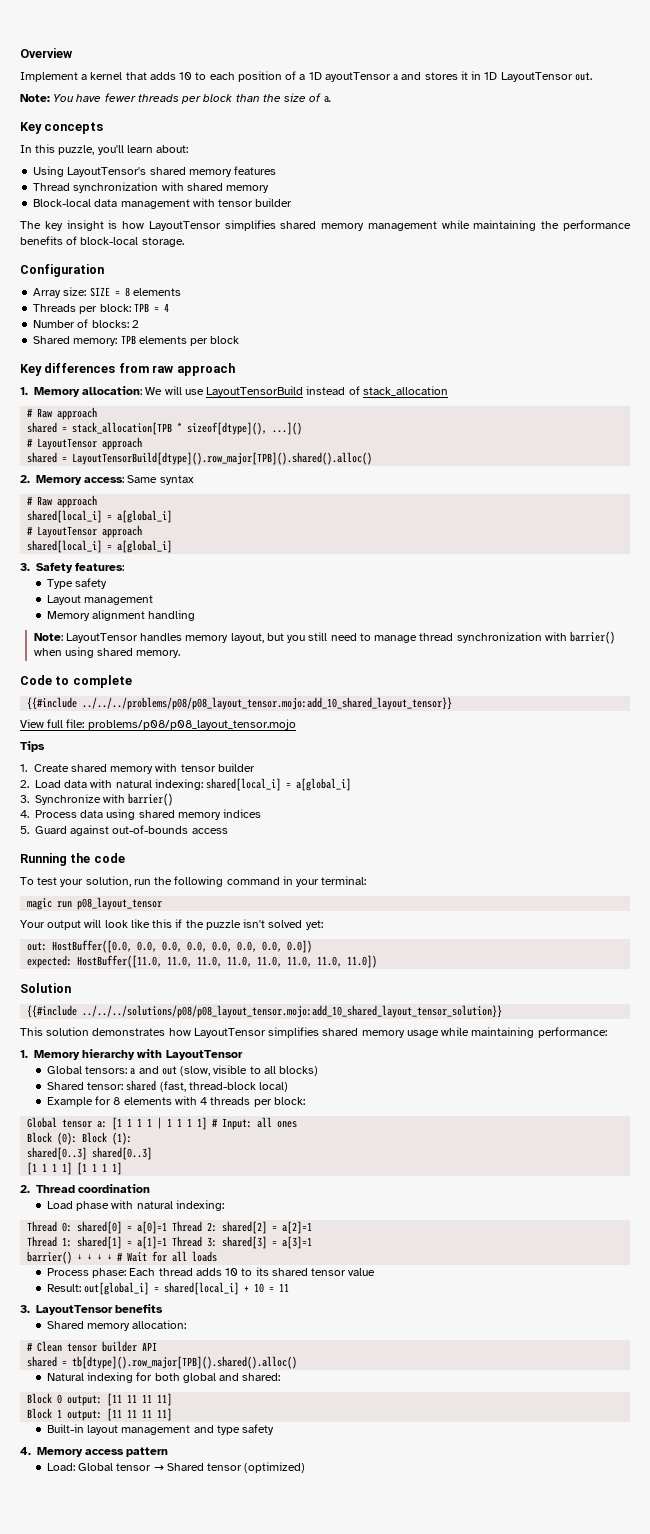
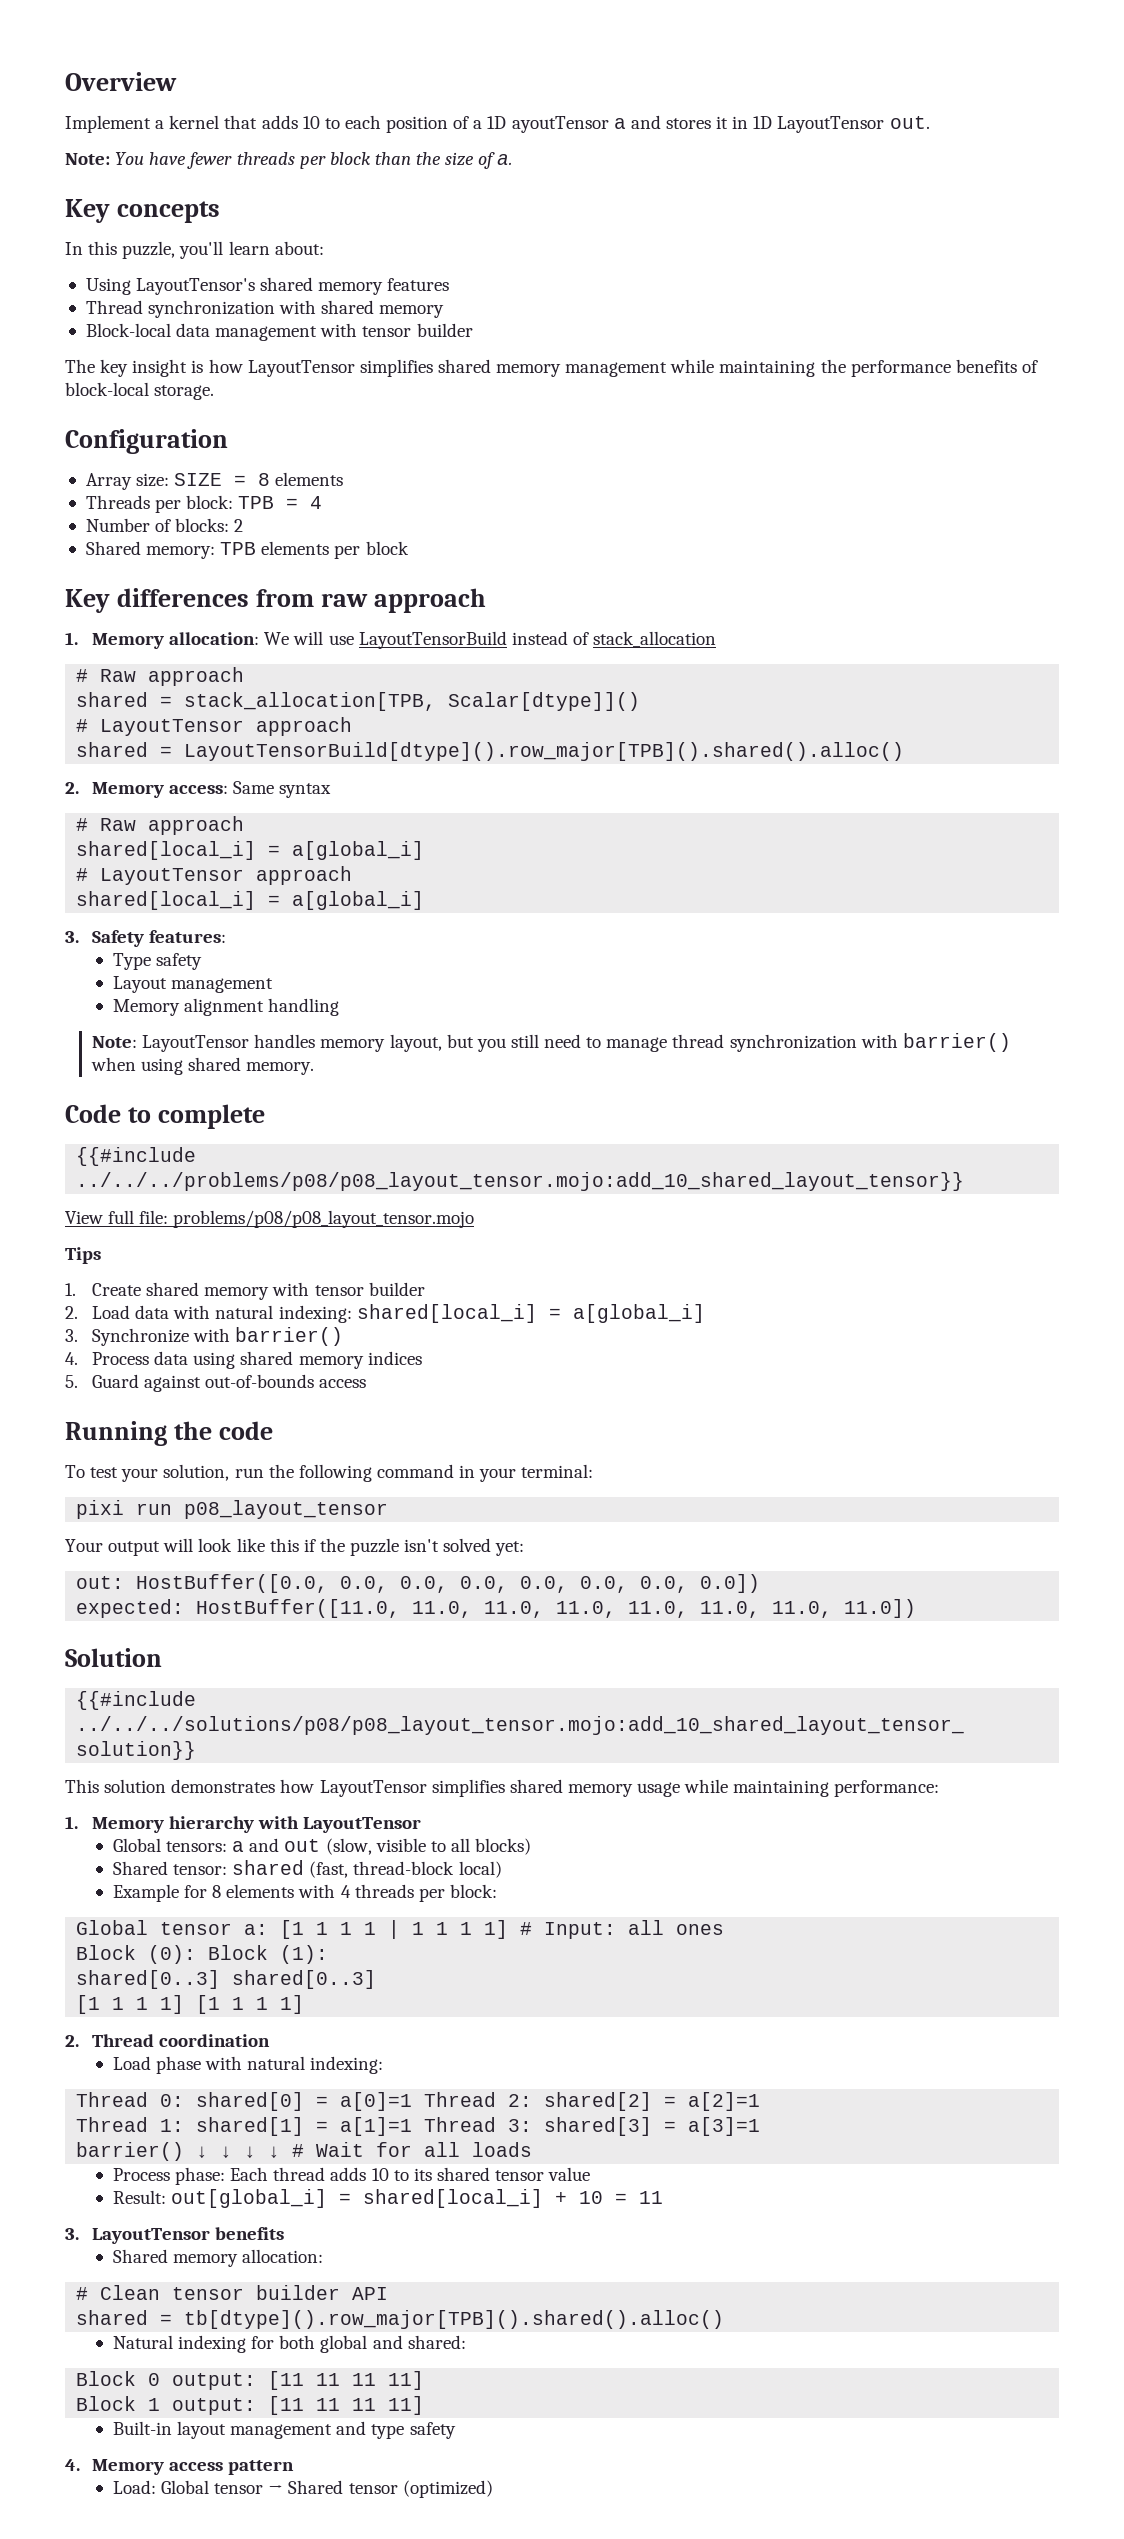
- shared = stack_allocation[TPB * sizeof[dtype](), ...]()
+ shared = stack_allocation[TPB, Scalar[dtype]]()
- magic run p08_layout_tensor
+ pixi run p08_layout_tensor

